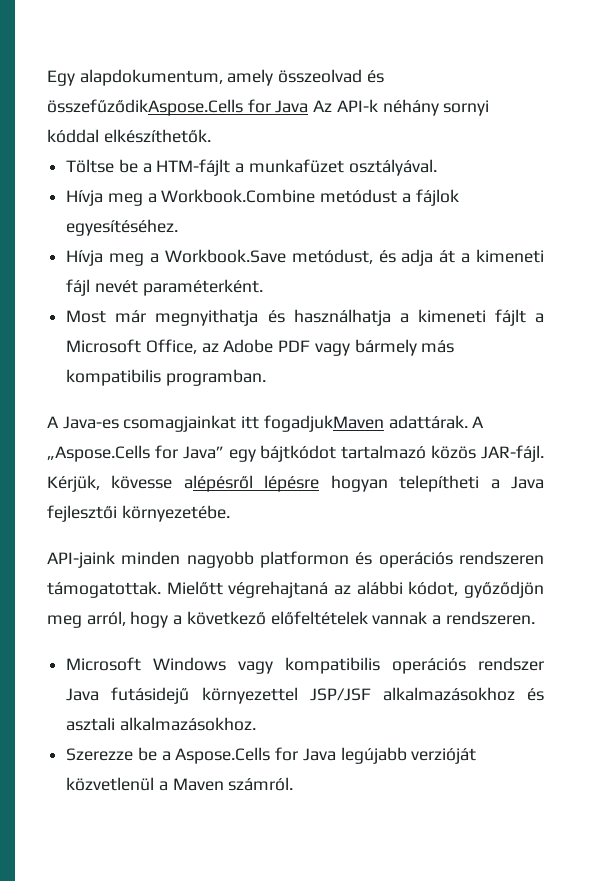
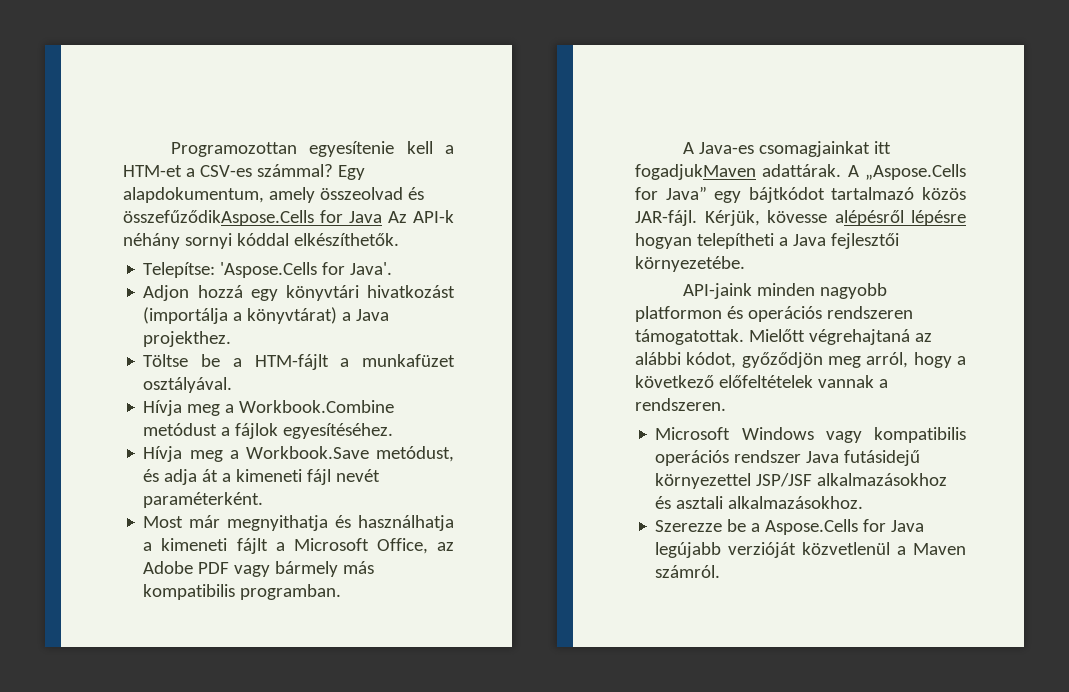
+ Programozottan egyesítenie kell a HTM-et a CSV-es számmal?
+ Telepítse: 'Aspose.Cells for Java'.
+ Adjon hozzá egy könyvtári hivatkozást (importálja a könyvtárat) a Java projekthez.

